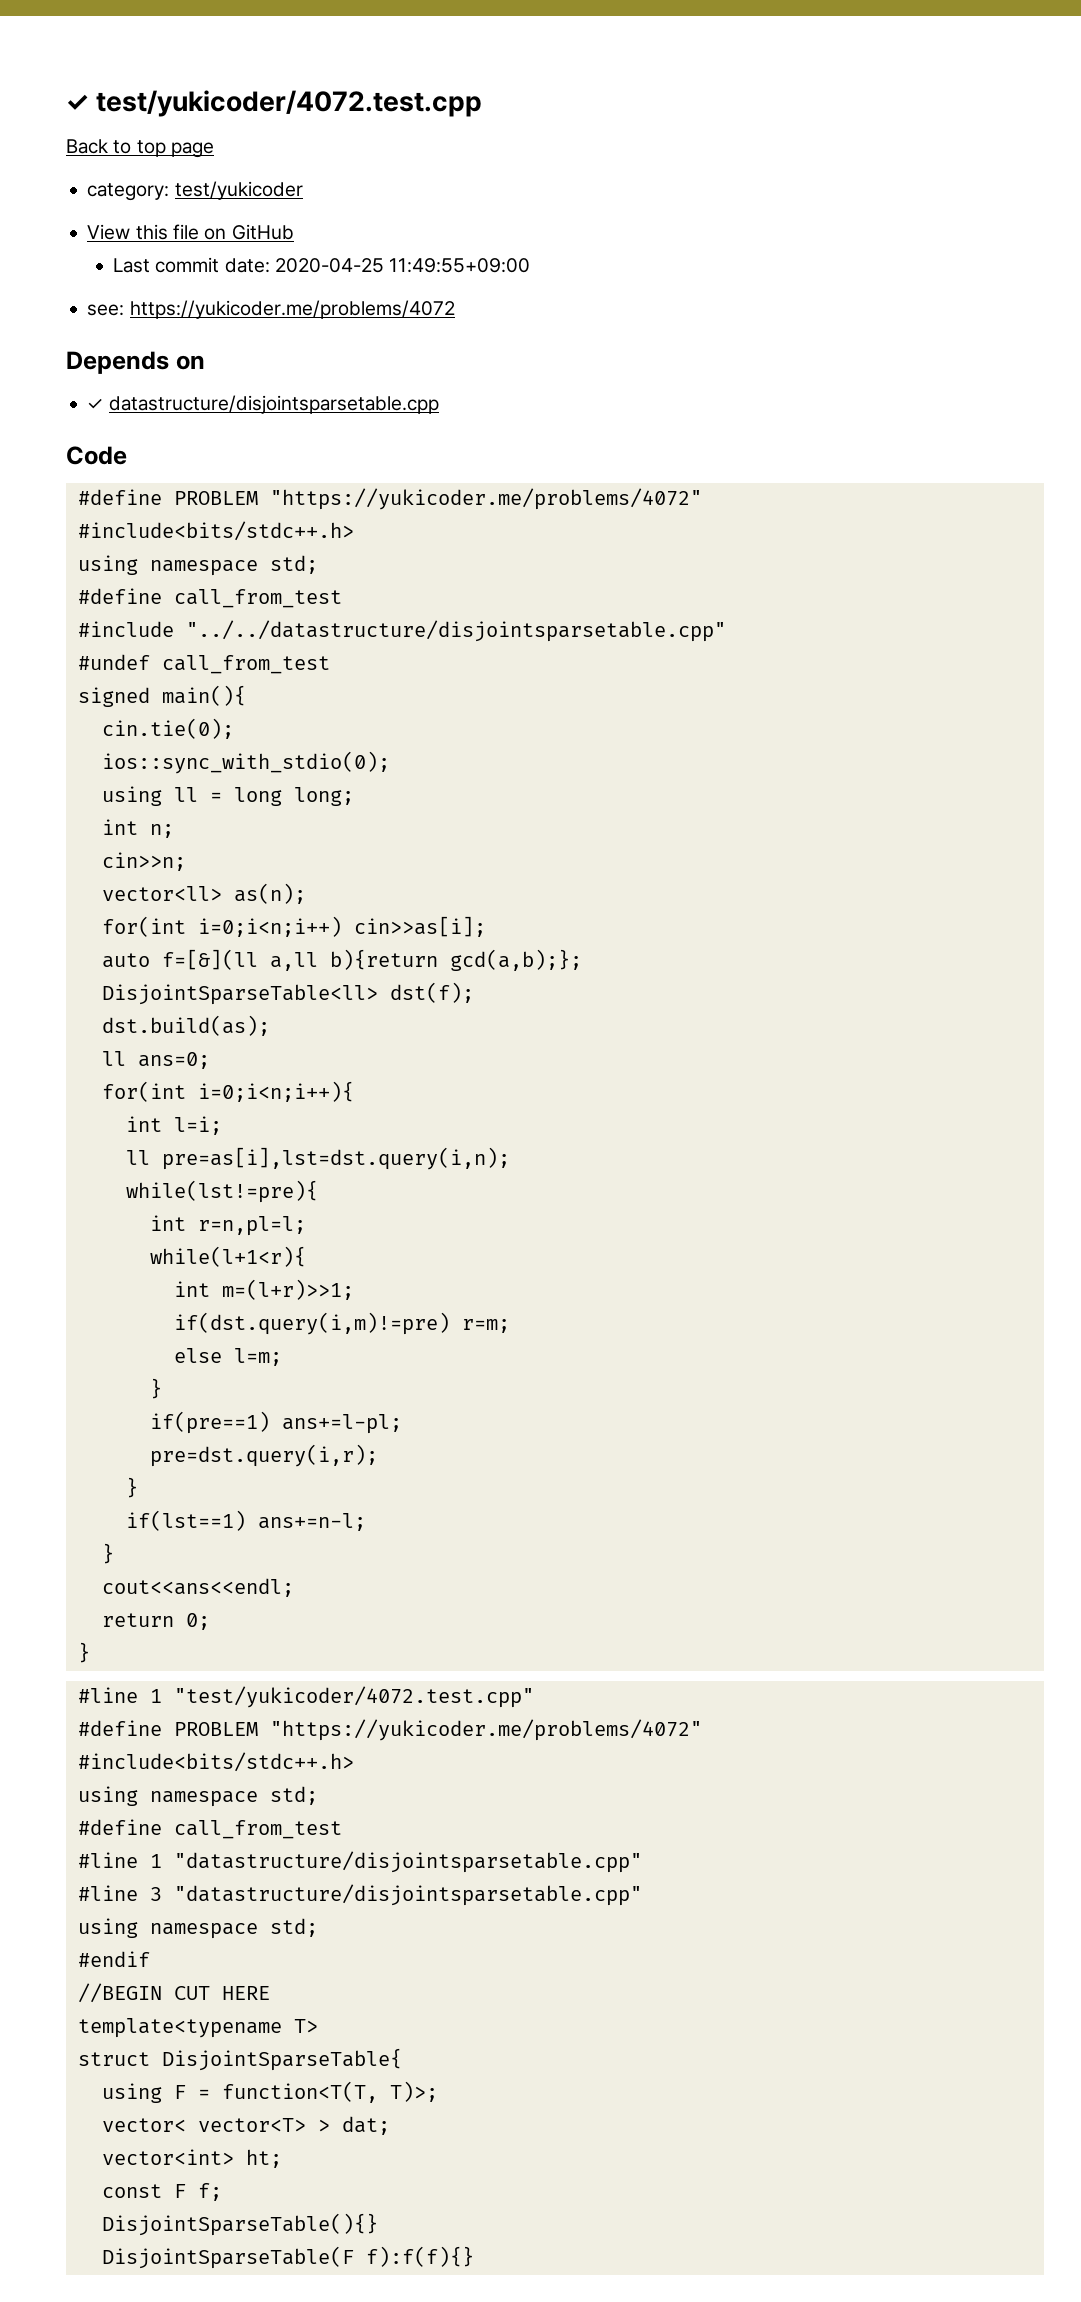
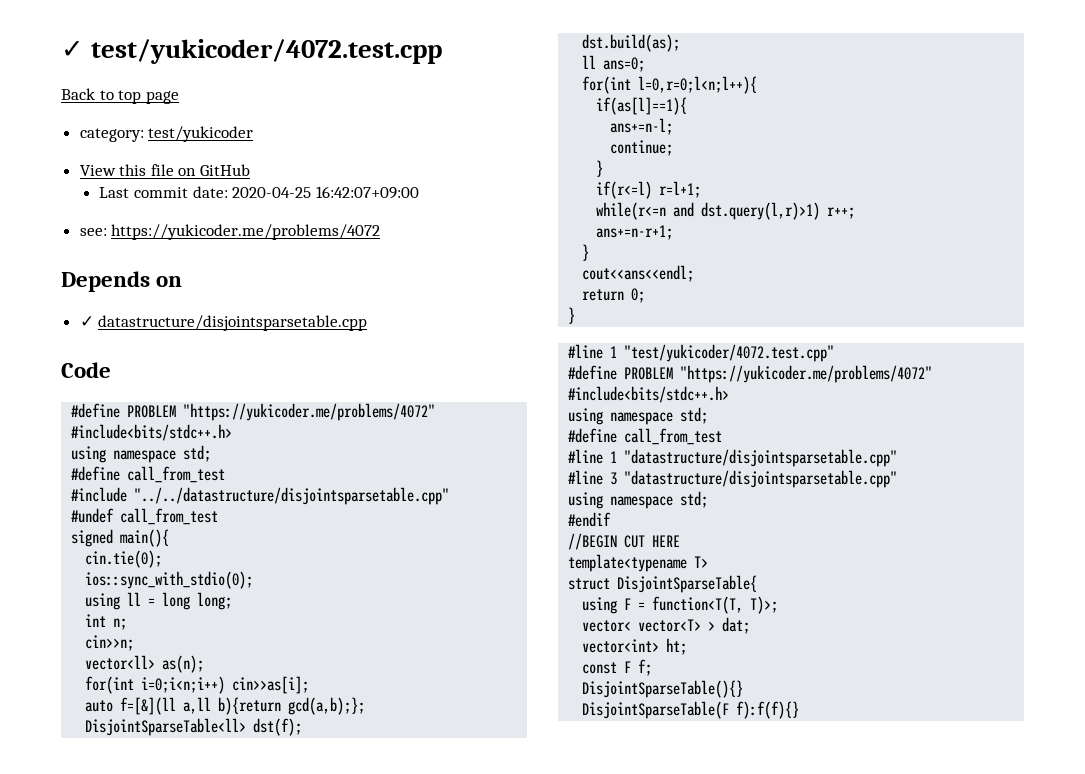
- Last commit date: 2020-04-25 11:49:55+09:00
+ Last commit date: 2020-04-25 16:42:07+09:00
- for(int i=0;i<n;i++){
- int l=i;
- ll pre=as[i],lst=dst.query(i,n);
- while(lst!=pre){
- int r=n,pl=l;
- while(l+1<r){
- int m=(l+r)>>1;
- if(dst.query(i,m)!=pre) r=m;
- else l=m;
+ for(int l=0,r=0;l<n;l++){
+ if(as[l]==1){
+ ans+=n-l;
+ continue;
  }
- if(pre==1) ans+=l-pl;
- pre=dst.query(i,r);
- }
- if(lst==1) ans+=n-l;
+ if(r<=l) r=l+1;
+ while(r<=n and dst.query(l,r)>1) r++;
+ ans+=n-r+1;

